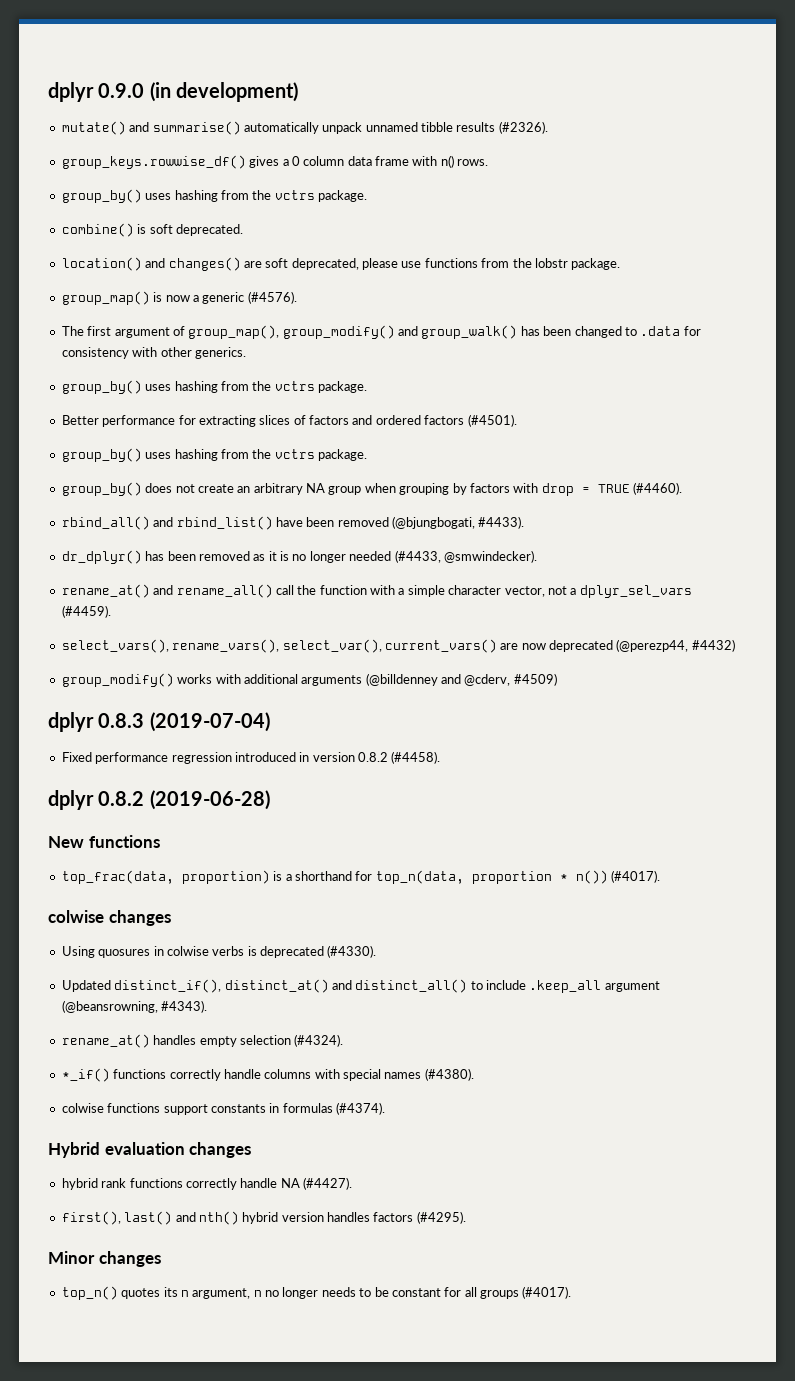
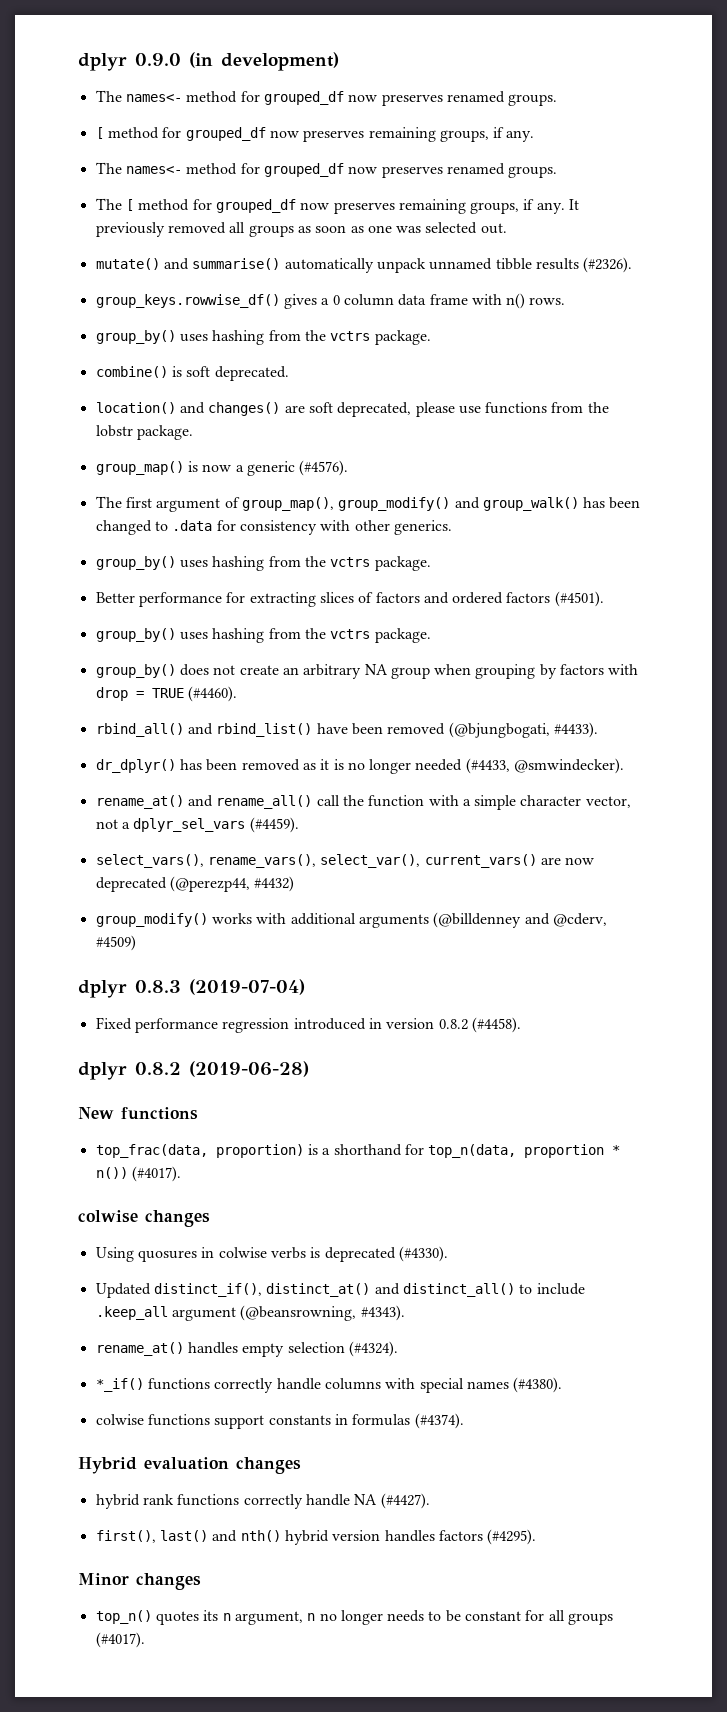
  dplyr 0.9.0 (in development)
+ The names<- method for grouped_df now preserves renamed groups.
+ [ method for grouped_df now preserves remaining groups, if any.
+ The names<- method for grouped_df now preserves renamed groups.
+ The [ method for grouped_df now preserves remaining groups, if any. It previously removed all groups as soon as one was selected out.

